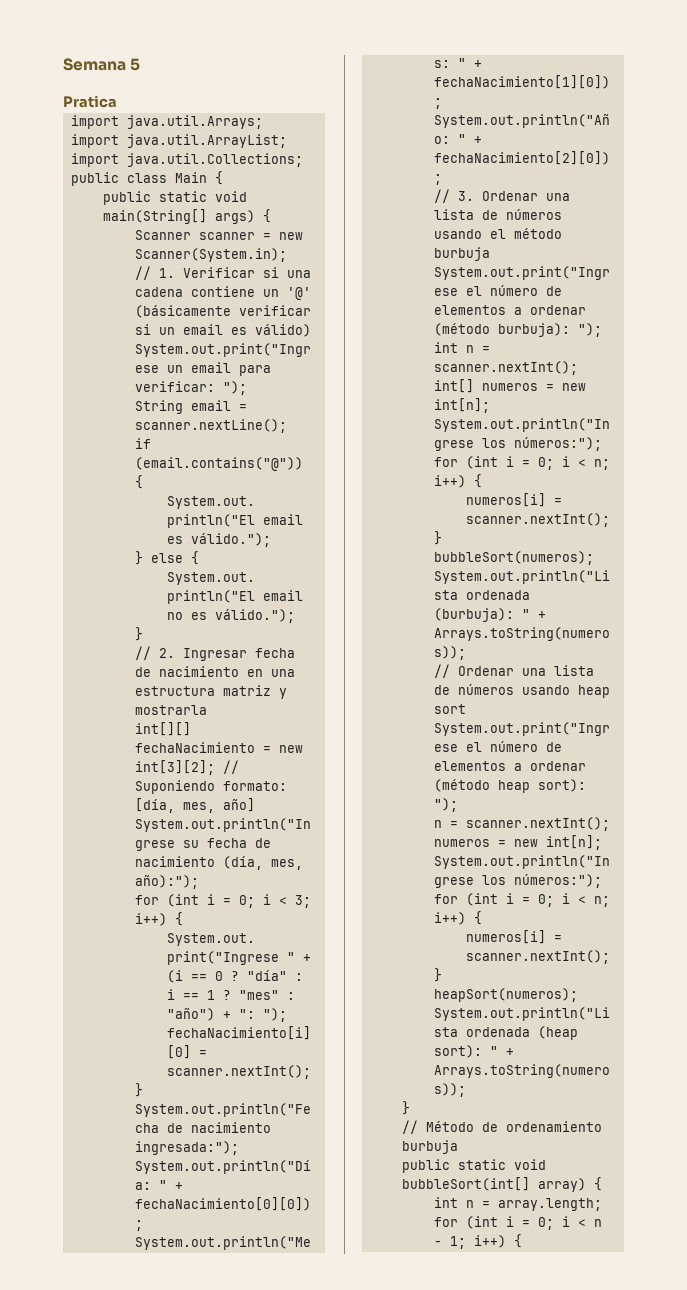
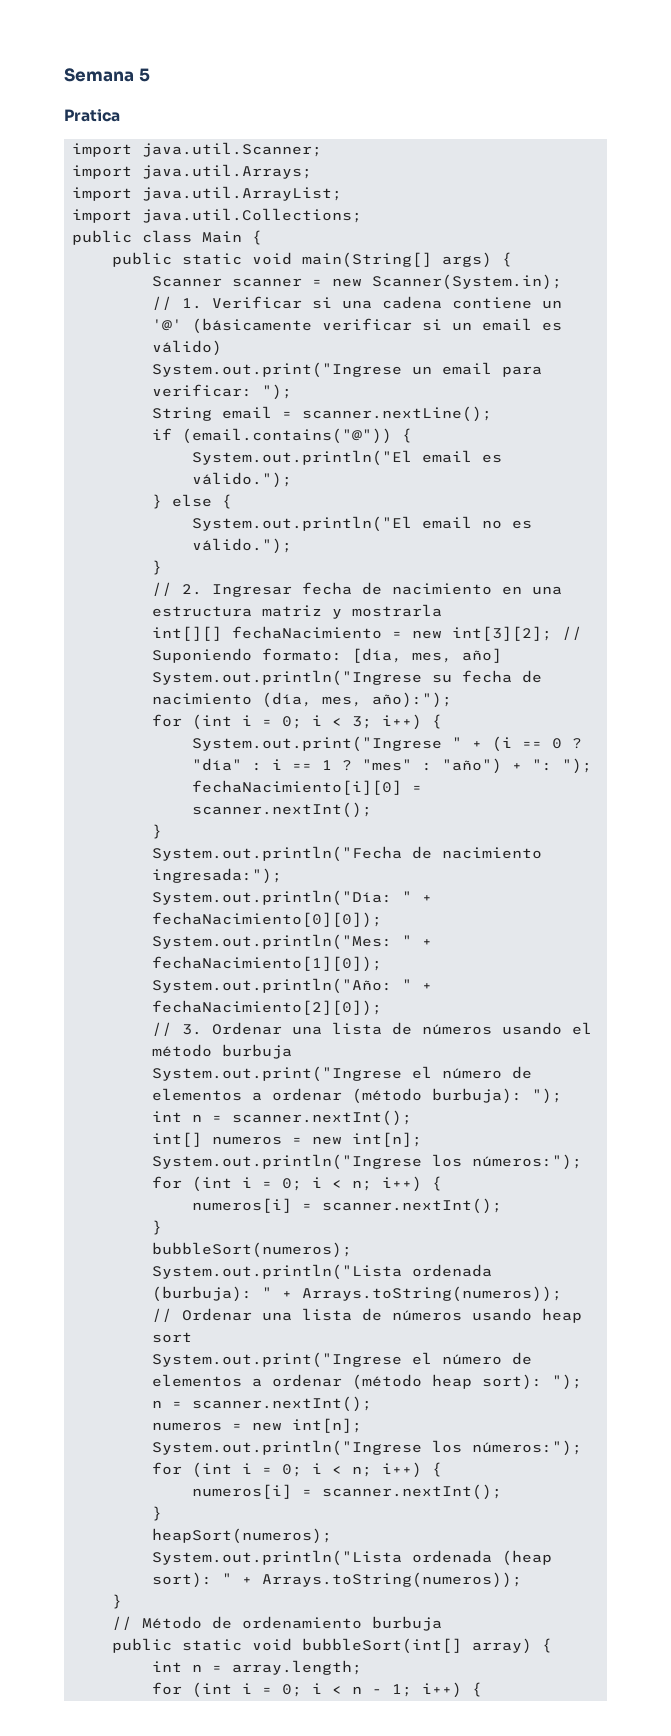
+ import java.util.Scanner;

